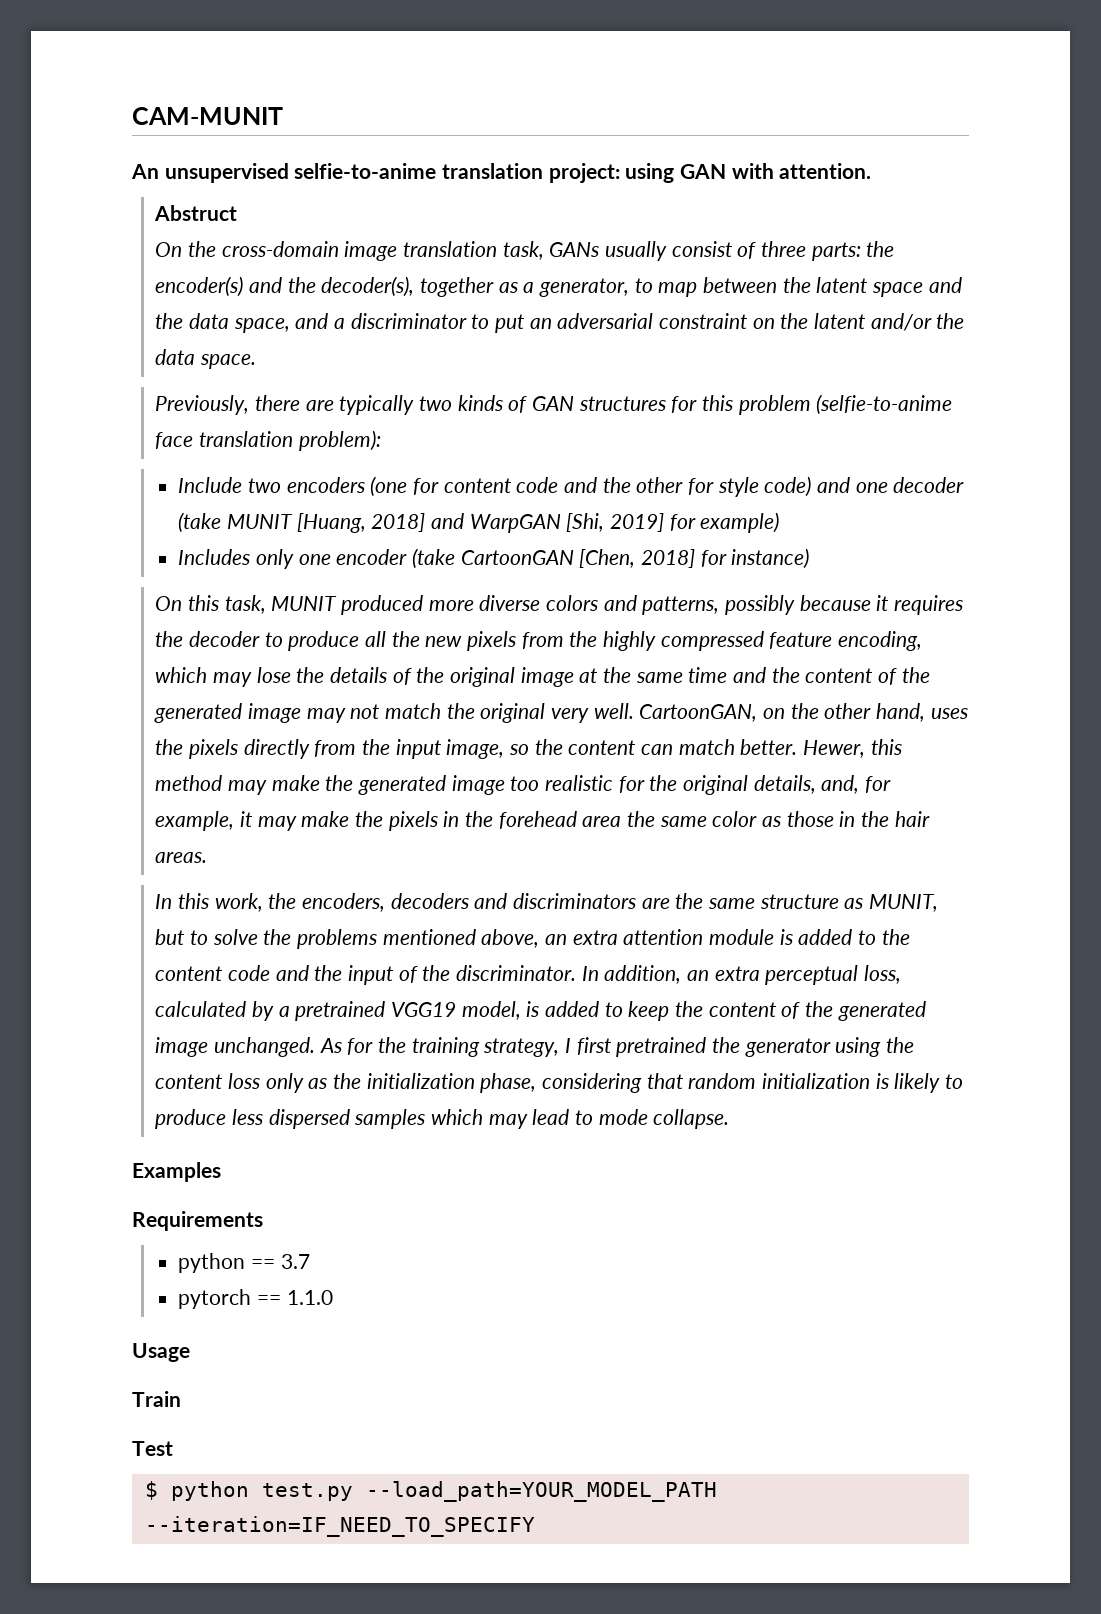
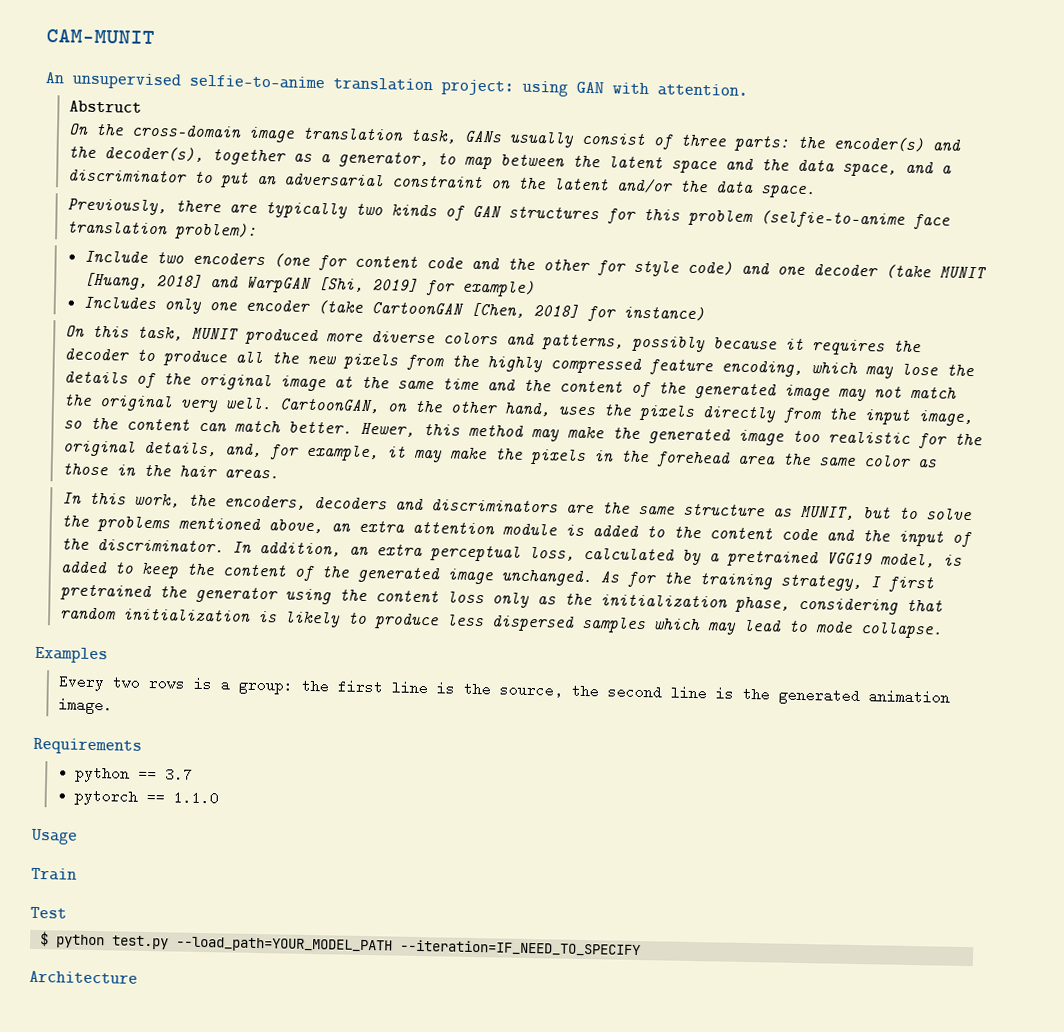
+ Every two rows is a group: the first line is the source, the second line is the generated animation image.
+ Architecture

